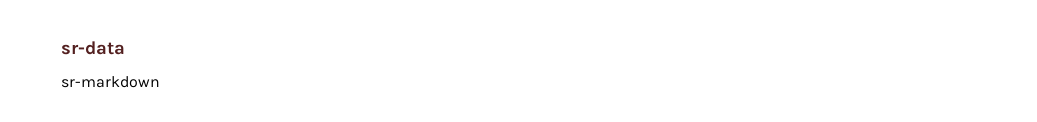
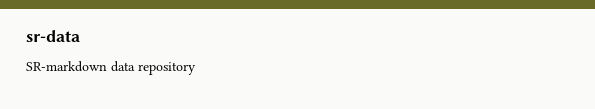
- sr-markdown
+ SR-markdown data repository

